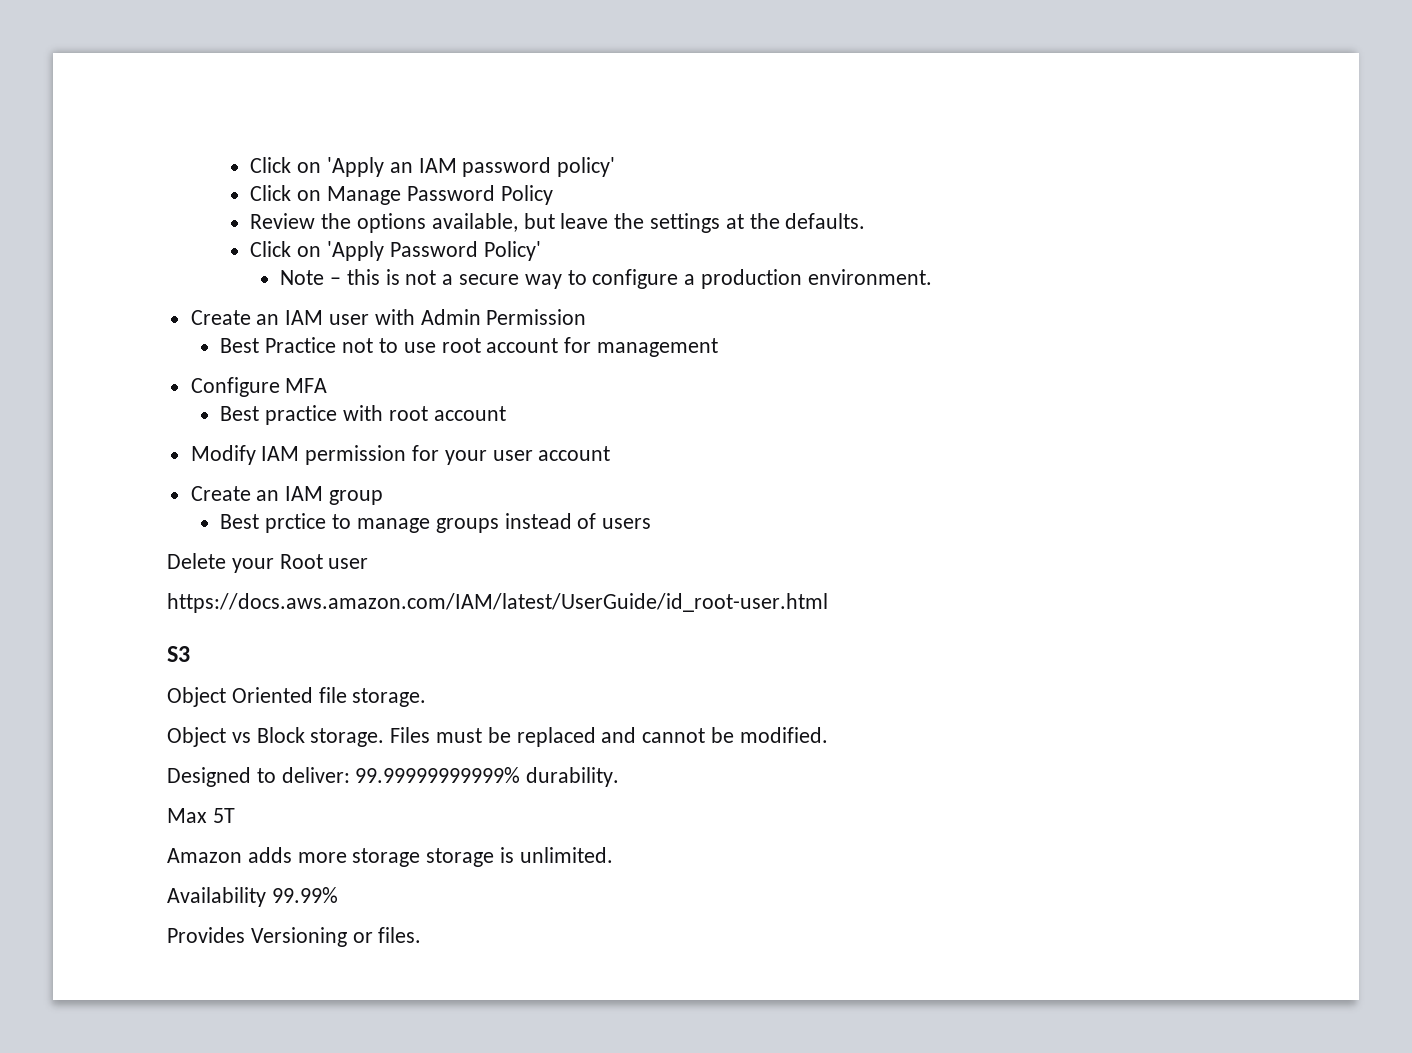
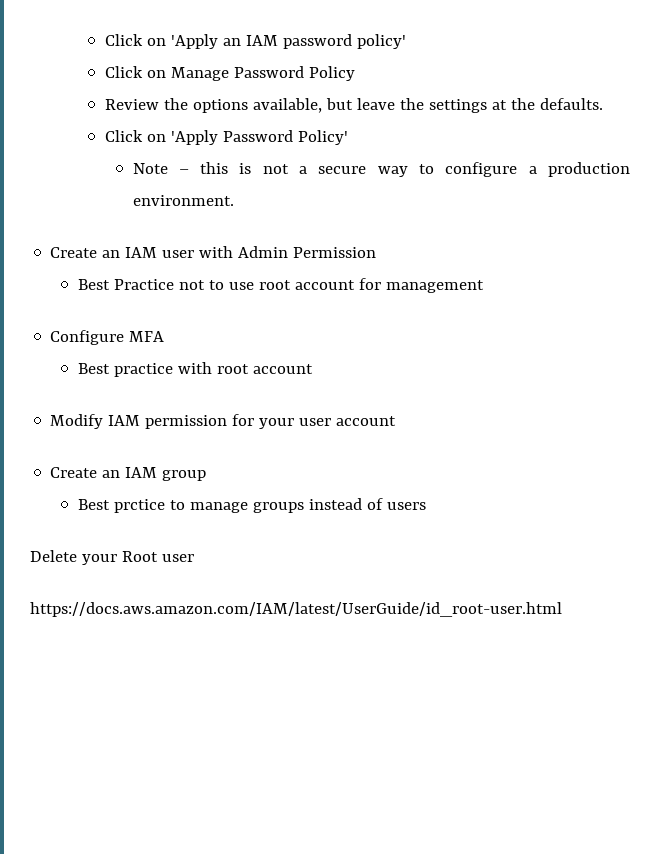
- S3
- Object Oriented file storage.
- Object vs Block storage. Files must be replaced and cannot be modified.
- Designed to deliver: 99.99999999999% durability.
- Max 5T
- Amazon adds more storage storage is unlimited.
- Availability 99.99%
- Provides Versioning or files.

